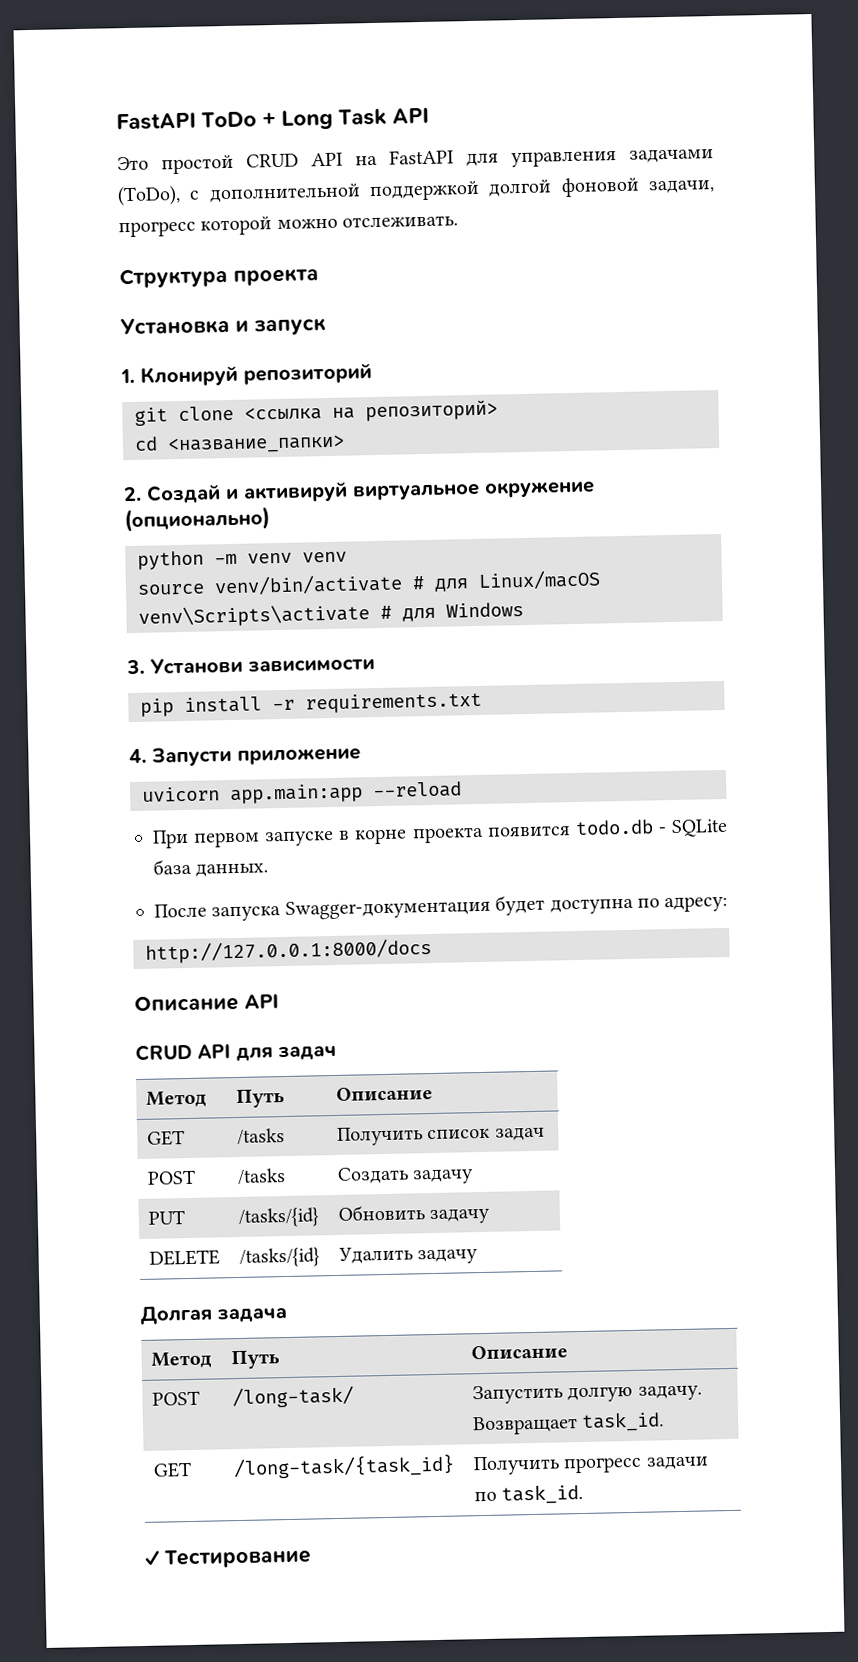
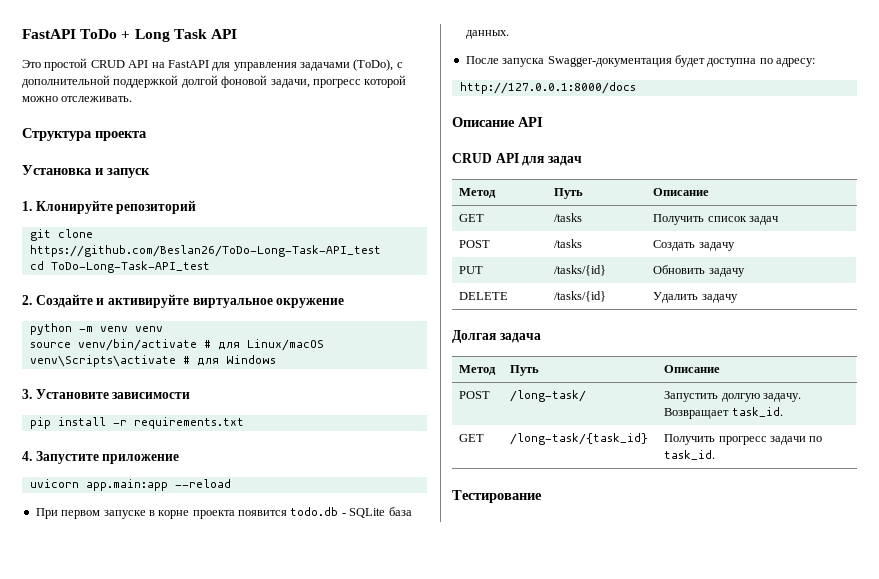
- 1. Клонируй репозиторий
+ 1. Клонируйте репозиторий
- git clone <ссылка на репозиторий>
+ git clone https://github.com/Beslan26/ToDo-Long-Task-API_test
- cd <название_папки>
+ cd ToDo-Long-Task-API_test
- 2. Создай и активируй виртуальное окружение (опционально)
+ 2. Создайте и активируйте виртуальное окружение
- 3. Установи зависимости
+ 3. Установите зависимости
- 4. Запусти приложение
+ 4. Запустите приложение
- ✓ Тестирование
+ Тестирование

